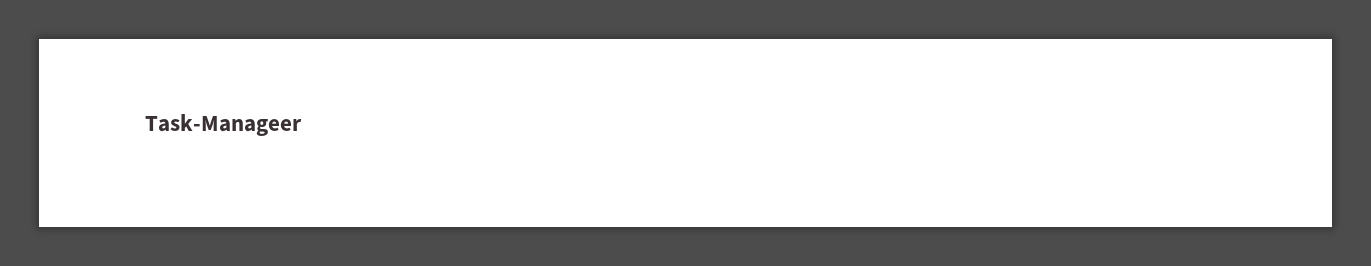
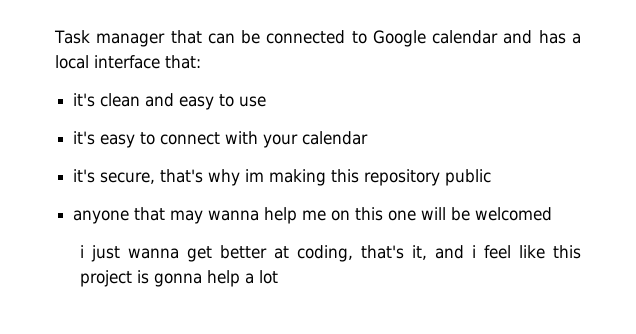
- Task-Manageer
+ Task manager that can be connected to Google calendar and has a local interface that:
+ it's clean and easy to use
+ it's easy to connect with your calendar
+ it's secure, that's why im making this repository public
+ anyone that may wanna help me on this one will be welcomed
+ i just wanna get better at coding, that's it, and i feel like this project is gonna help a lot

